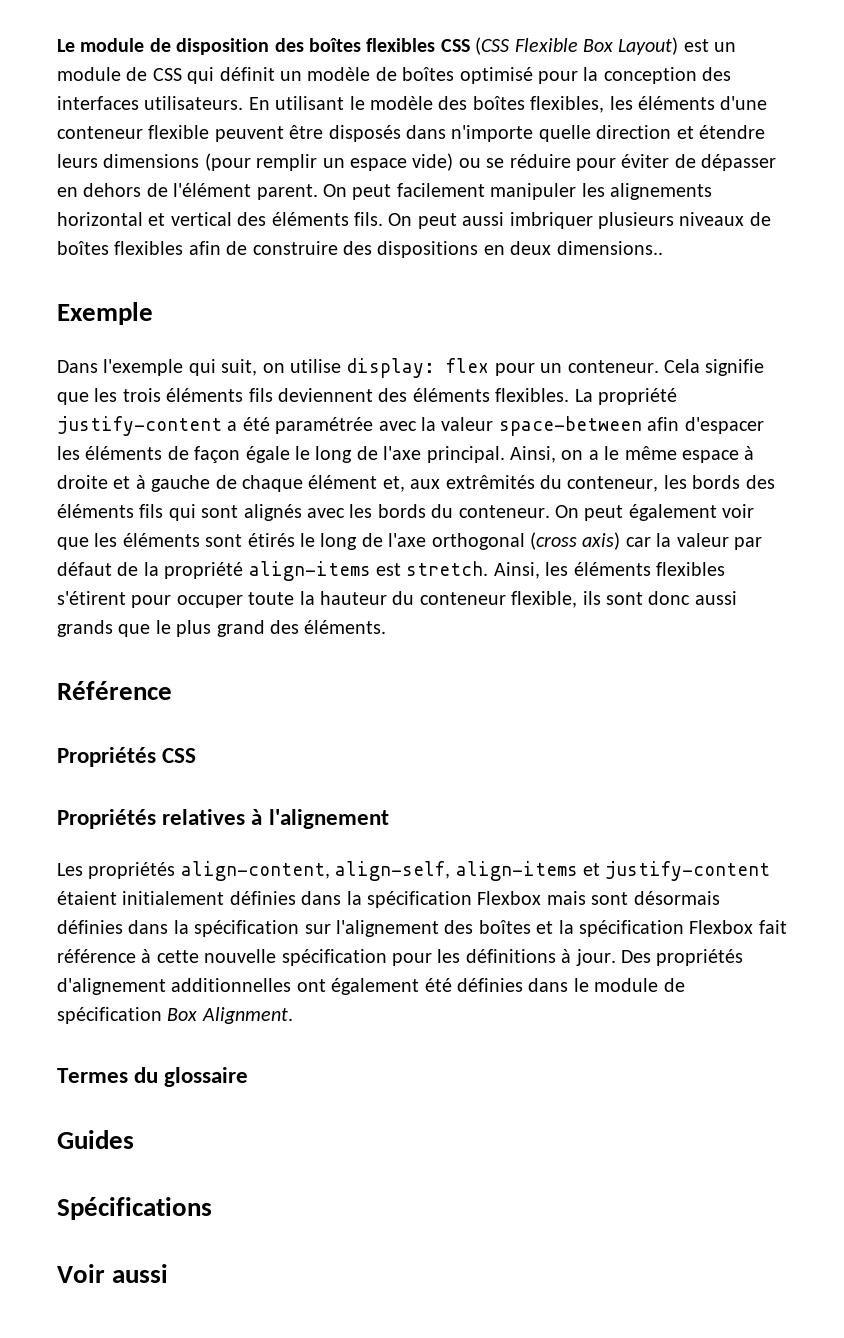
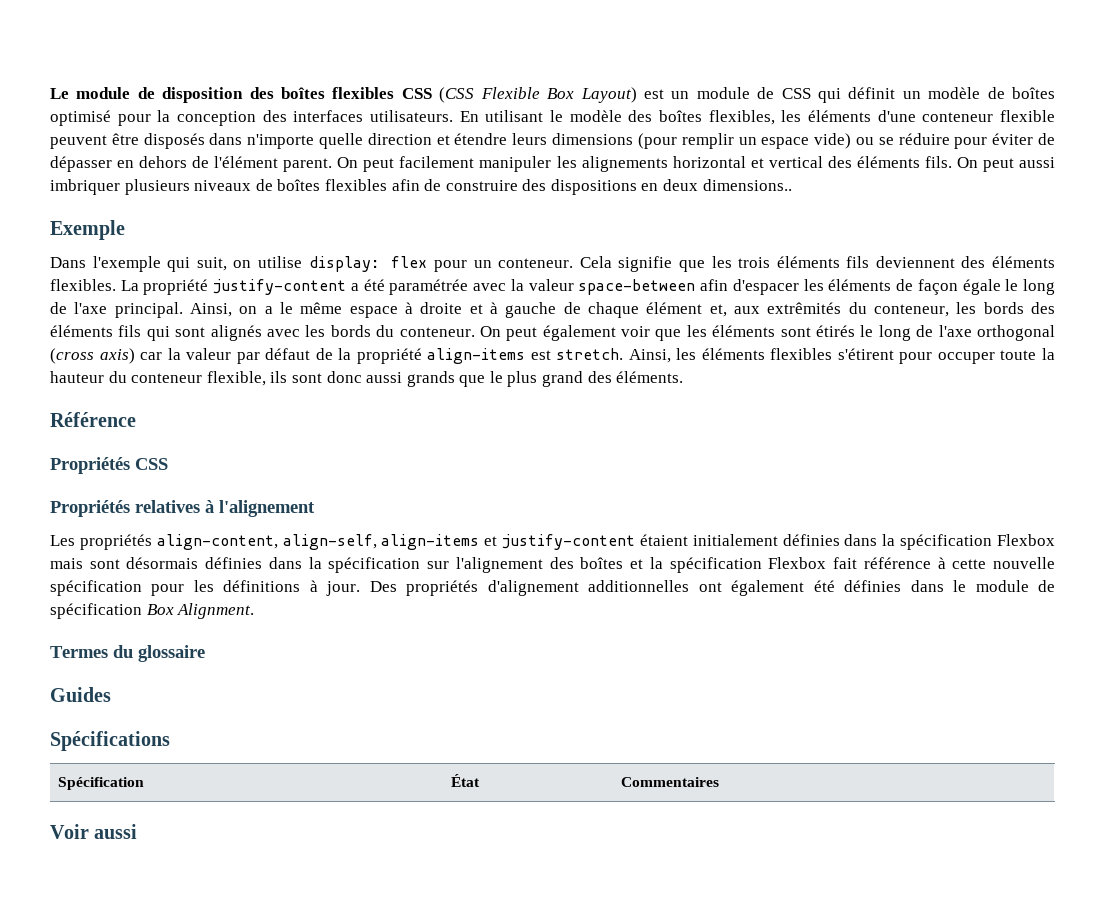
+ Spécification | État | Commentaires

